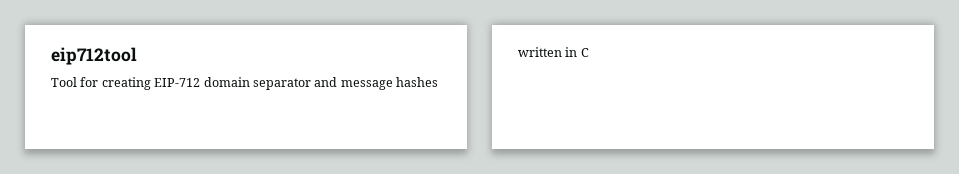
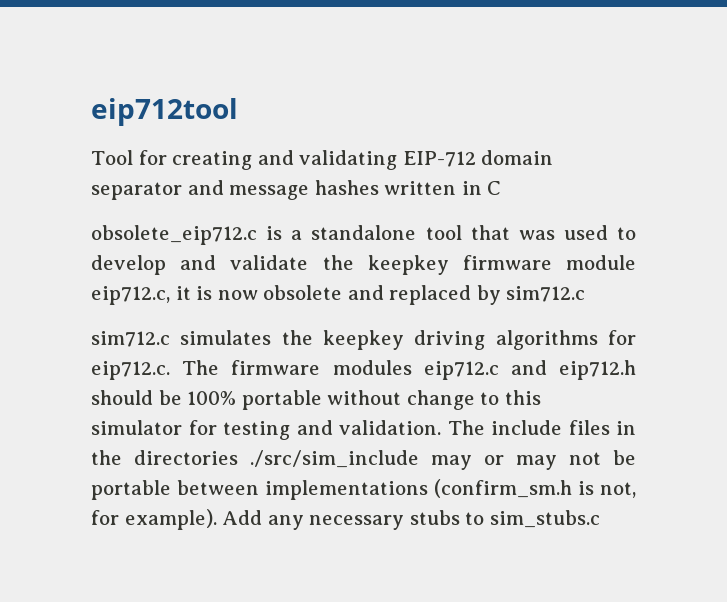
- Tool for creating EIP-712 domain separator and message hashes written in C
+ Tool for creating and validating EIP-712 domain separator and message hashes written in C
+ obsolete_eip712.c is a standalone tool that was used to develop and validate the keepkey firmware module eip712.c, it is now obsolete and replaced by sim712.c
+ sim712.c simulates the keepkey driving algorithms for eip712.c. The firmware modules eip712.c and eip712.h should be 100% portable without change to this simulator for testing and validation. The include files in the directories ./src/sim_include may or may not be portable between implementations (confirm_sm.h is not, for example). Add any necessary stubs to sim_stubs.c

